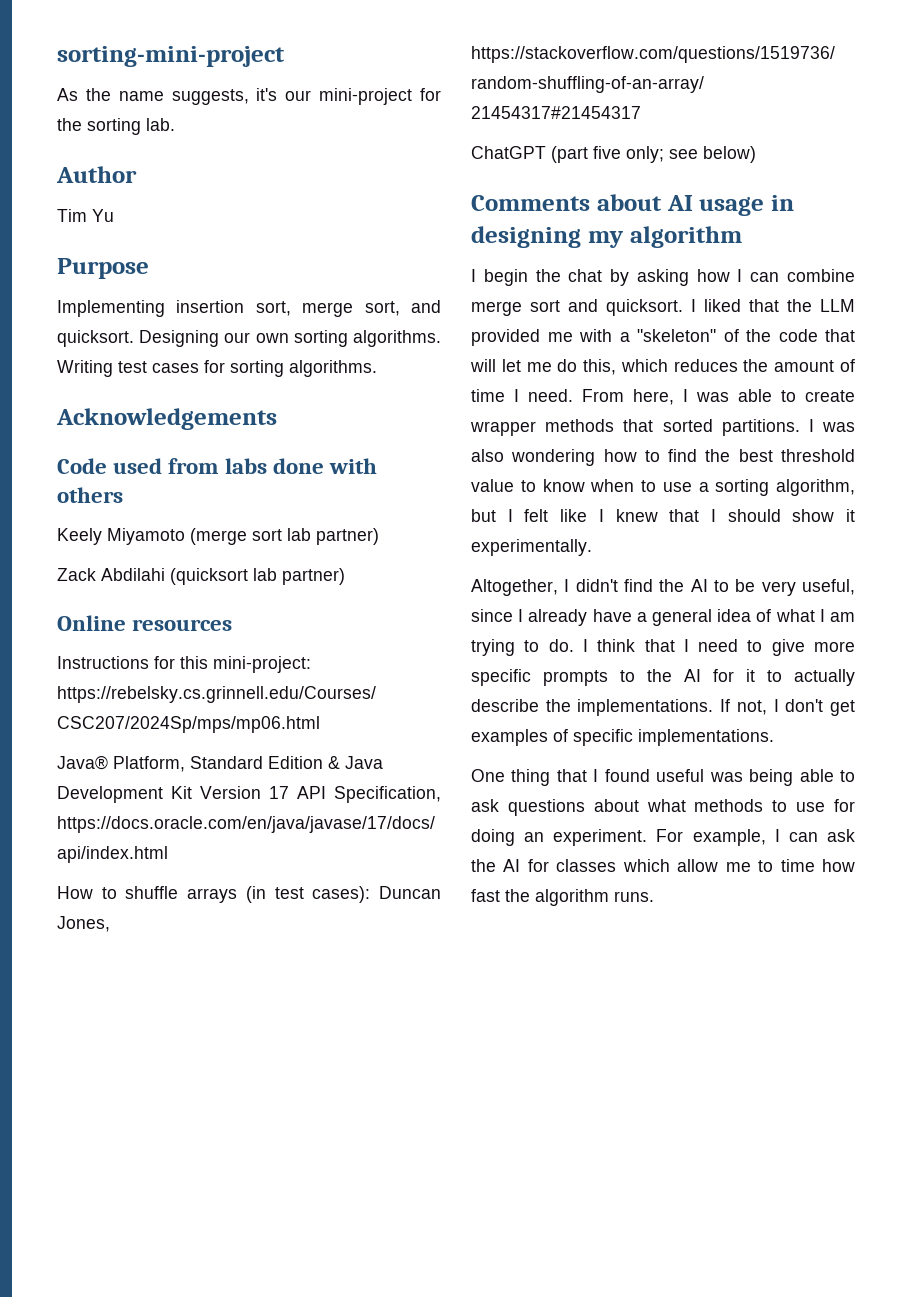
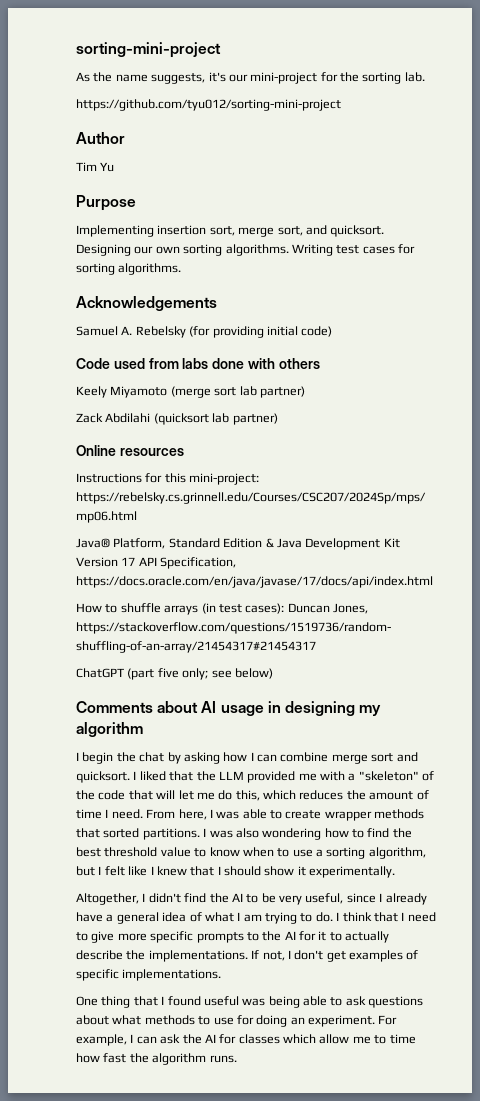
+ https://github.com/tyu012/sorting-mini-project
+ Samuel A. Rebelsky (for providing initial code)

